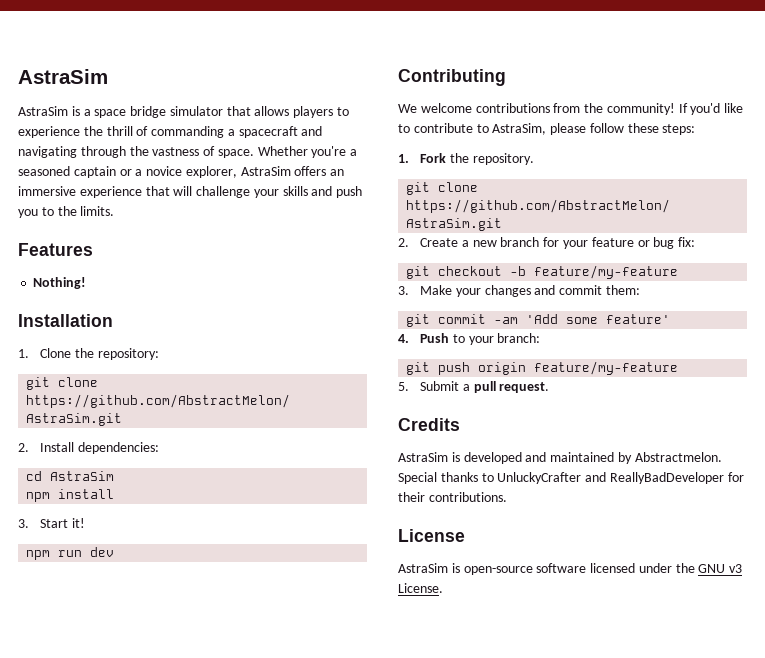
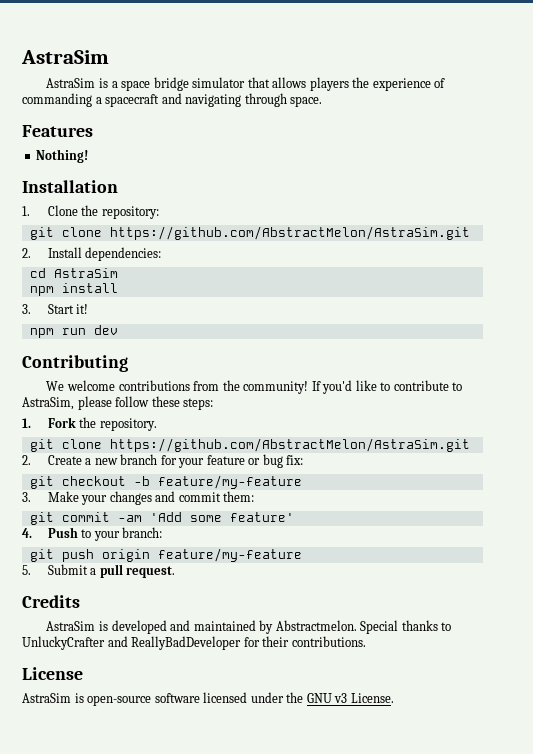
- AstraSim is a space bridge simulator that allows players to experience the thrill of commanding a spacecraft and navigating through the vastness of space. Whether you're a seasoned captain or a novice explorer, AstraSim offers an immersive experience that will challenge your skills and push you to the limits.
+ AstraSim is a space bridge simulator that allows players the experience of commanding a spacecraft and navigating through space.

